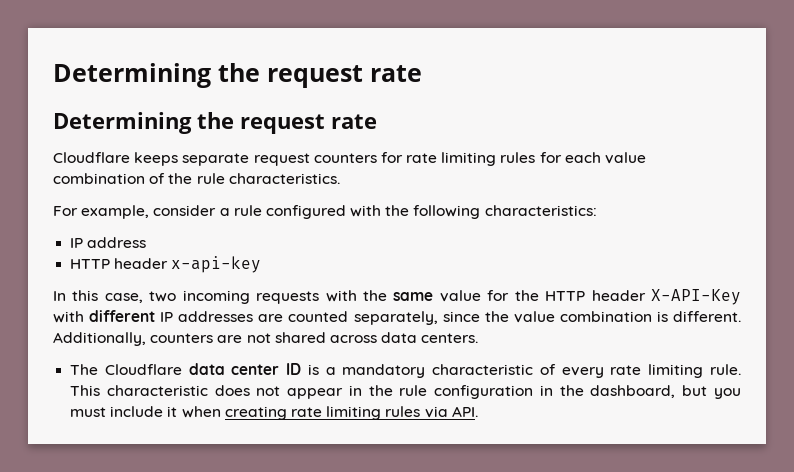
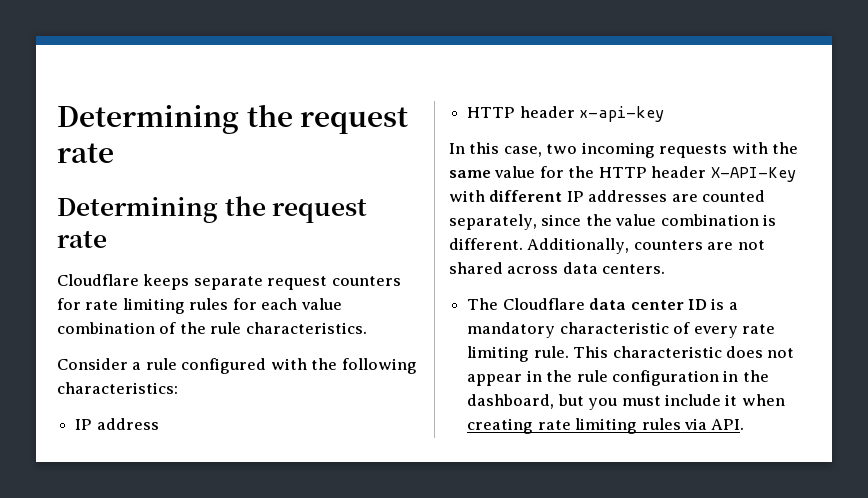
- For example, consider a rule configured with the following characteristics:
+ Consider a rule configured with the following characteristics:

